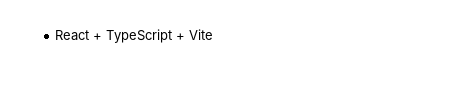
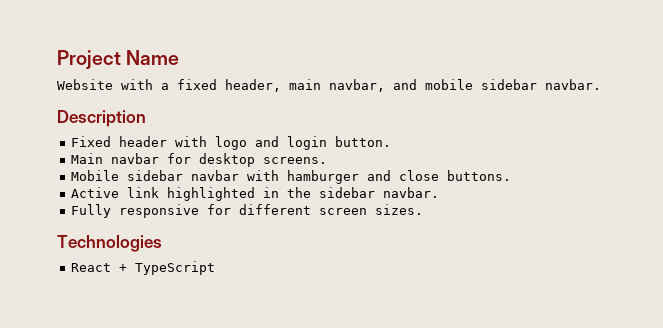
+ Project Name
+ Website with a fixed header, main navbar, and mobile sidebar navbar.
+ Description
+ Fixed header with logo and login button.
+ Main navbar for desktop screens.
+ Mobile sidebar navbar with hamburger and close buttons.
+ Active link highlighted in the sidebar navbar.
+ Fully responsive for different screen sizes.
+ Technologies
- React + TypeScript + Vite
+ React + TypeScript

